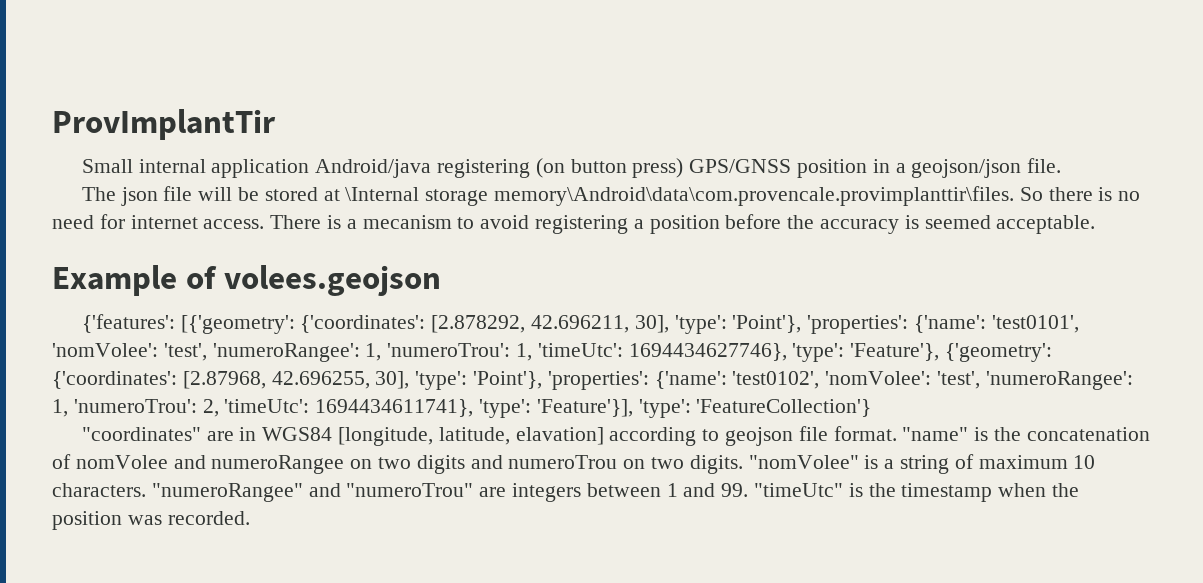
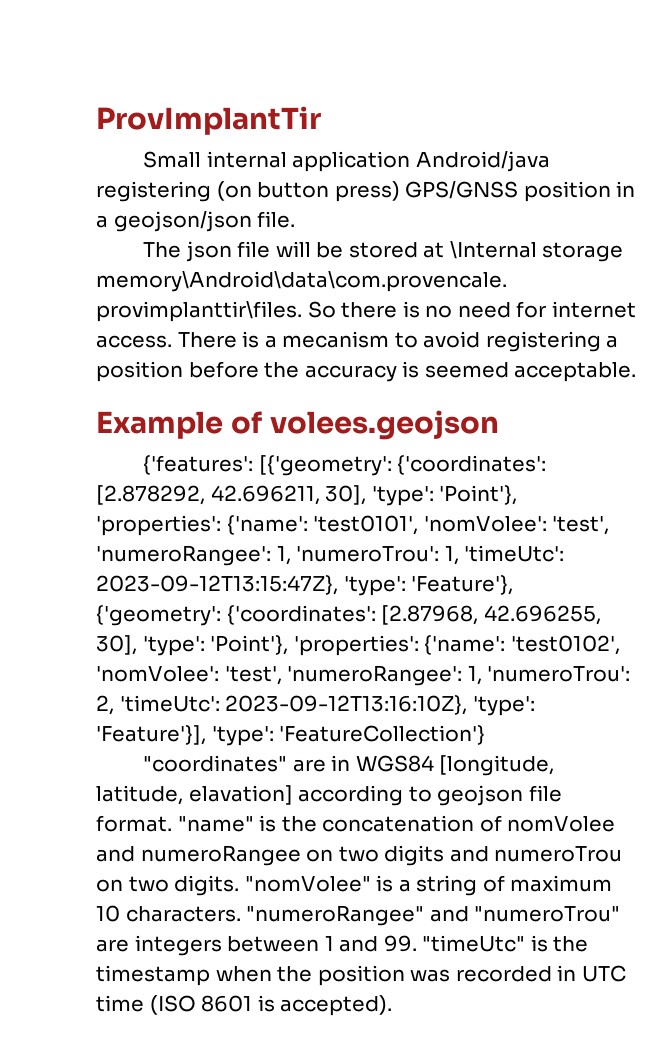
- {'features': [{'geometry': {'coordinates': [2.878292, 42.696211, 30], 'type': 'Point'}, 'properties': {'name': 'test0101', 'nomVolee': 'test', 'numeroRangee': 1, 'numeroTrou': 1, 'timeUtc': 1694434627746}, 'type': 'Feature'}, {'geometry': {'coordinates': [2.87968, 42.696255, 30], 'type': 'Point'}, 'properties': {'name': 'test0102', 'nomVolee': 'test', 'numeroRangee': 1, 'numeroTrou': 2, 'timeUtc': 1694434611741}, 'type': 'Feature'}], 'type': 'FeatureCollection'}
+ {'features': [{'geometry': {'coordinates': [2.878292, 42.696211, 30], 'type': 'Point'}, 'properties': {'name': 'test0101', 'nomVolee': 'test', 'numeroRangee': 1, 'numeroTrou': 1, 'timeUtc': 2023-09-12T13:15:47Z}, 'type': 'Feature'}, {'geometry': {'coordinates': [2.87968, 42.696255, 30], 'type': 'Point'}, 'properties': {'name': 'test0102', 'nomVolee': 'test', 'numeroRangee': 1, 'numeroTrou': 2, 'timeUtc': 2023-09-12T13:16:10Z}, 'type': 'Feature'}], 'type': 'FeatureCollection'}
- "numeroRangee" and "numeroTrou" are integers between 1 and 99. "timeUtc" is the timestamp when the position was recorded.
+ "numeroRangee" and "numeroTrou" are integers between 1 and 99. "timeUtc" is the timestamp when the position was recorded in UTC time (ISO 8601 is accepted).

